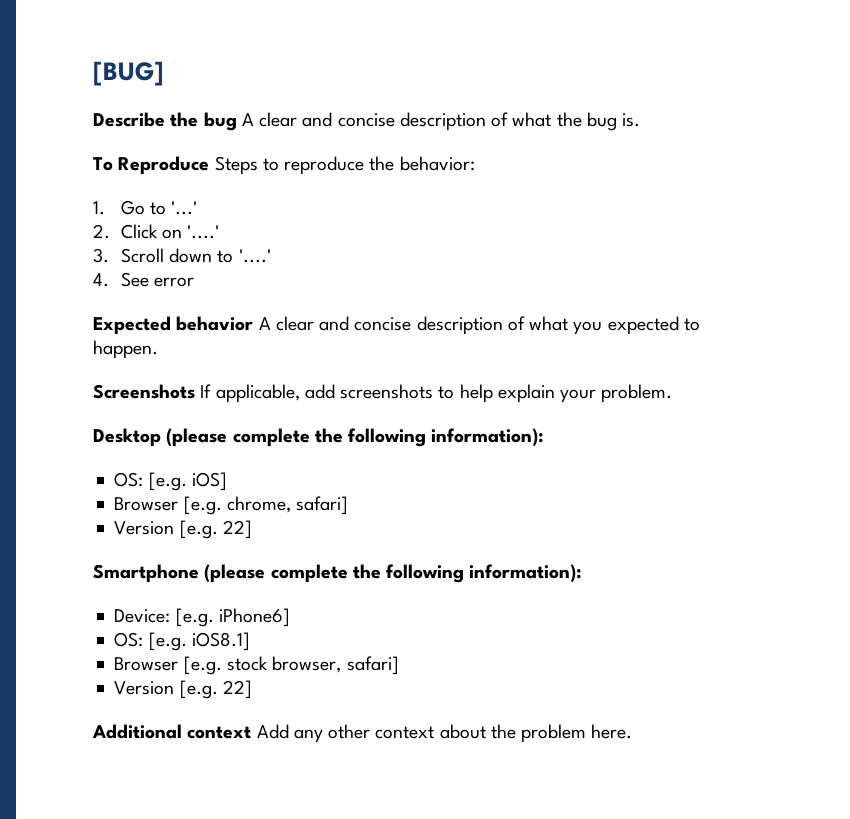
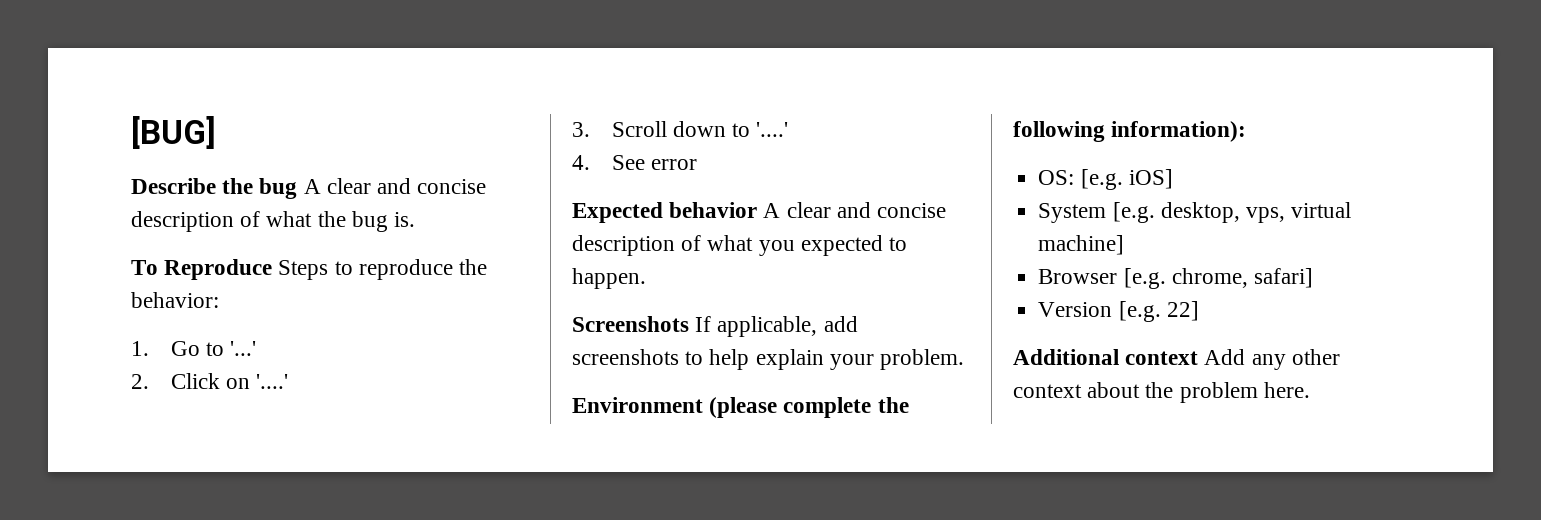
- Desktop (please complete the following information):
+ Environment (please complete the following information):
+ System [e.g. desktop, vps, virtual machine]
- Smartphone (please complete the following information):
- Device: [e.g. iPhone6]
- OS: [e.g. iOS8.1]
- Browser [e.g. stock browser, safari]
- Version [e.g. 22]

